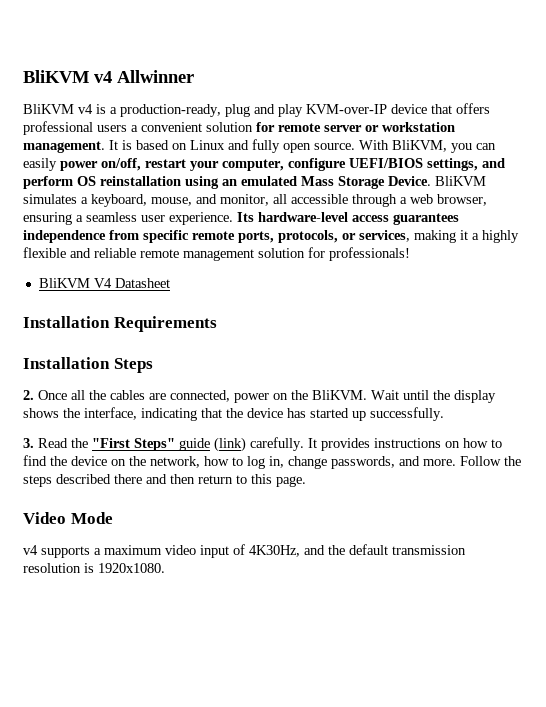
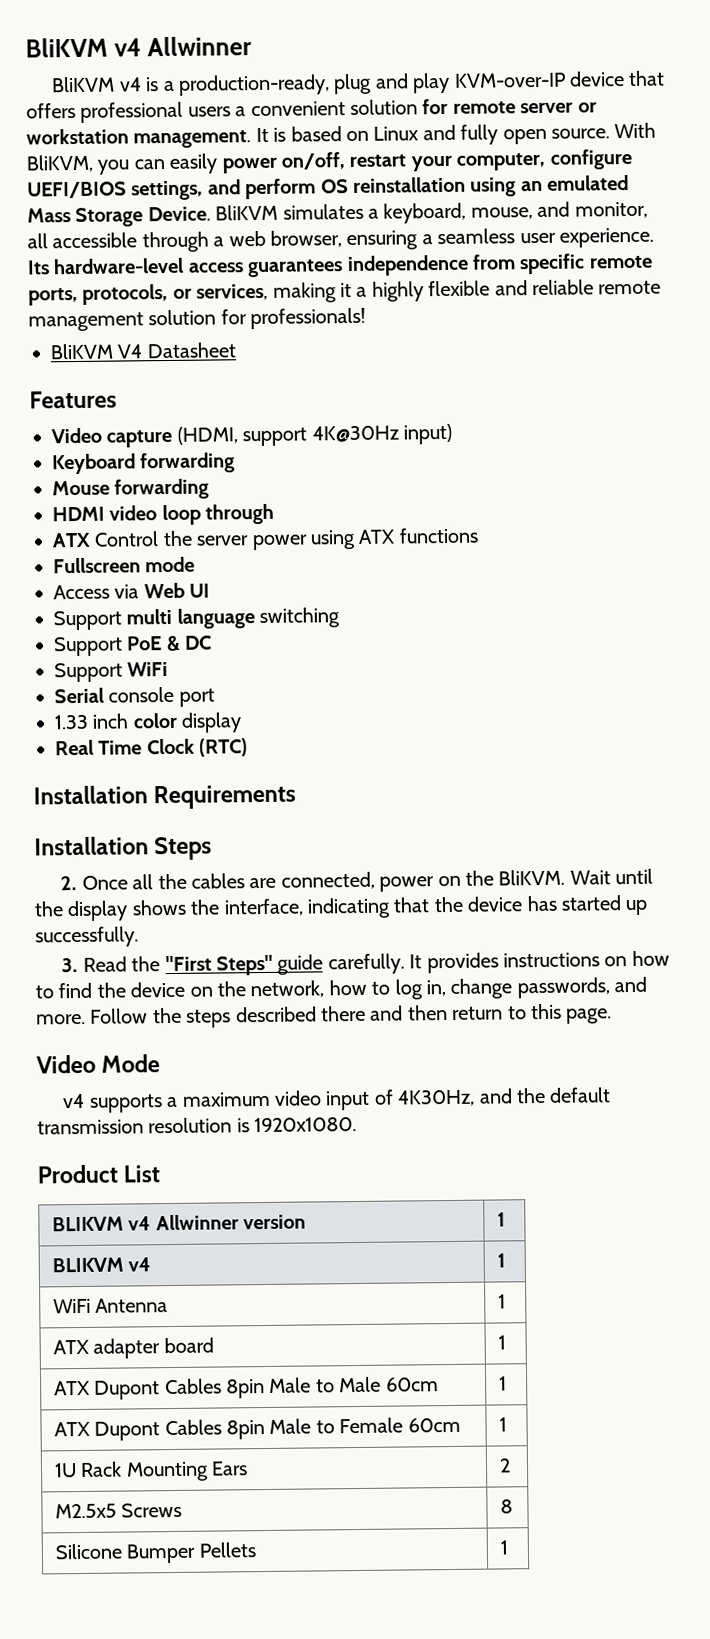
+ Features
+ Video capture (HDMI, support 4K@30Hz input)
+ Keyboard forwarding
+ Mouse forwarding
+ HDMI video loop through
+ ATX Control the server power using ATX functions
+ Fullscreen mode
+ Access via Web UI
+ Support multi language switching
+ Support PoE & DC
+ Support WiFi
+ Serial console port
+ 1.33 inch color display
+ Real Time Clock (RTC)
- 3. Read the "First Steps" guide (link) carefully.
+ 3. Read the "First Steps" guide carefully.
+ Product List
+ BLIKVM v4 Allwinner version | 1
+ BLIKVM v4 | 1
+ WiFi Antenna | 1
+ ATX adapter board | 1
+ ATX Dupont Cables 8pin Male to Male 60cm | 1
+ ATX Dupont Cables 8pin Male to Female 60cm | 1
+ 1U Rack Mounting Ears | 2
+ M2.5x5 Screws | 8
+ Silicone Bumper Pellets | 1

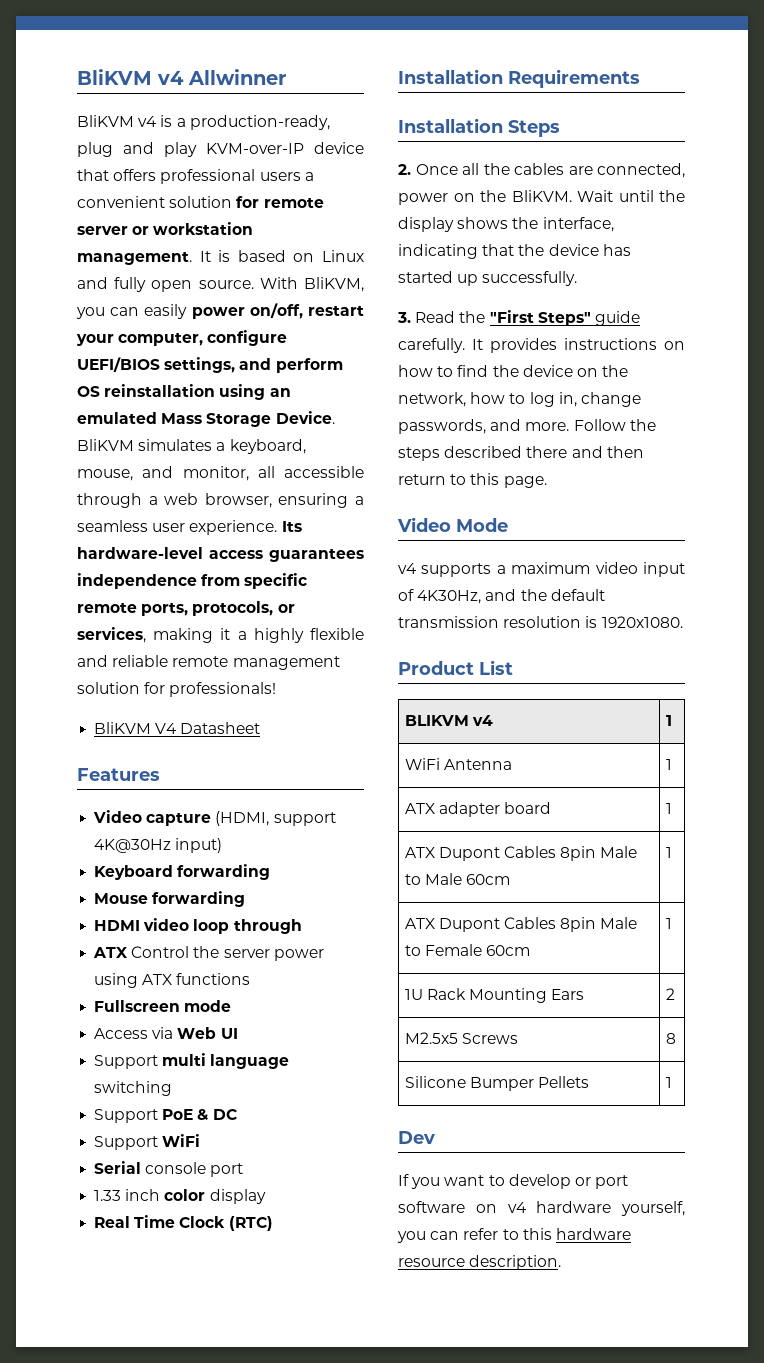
- BLIKVM v4 Allwinner version | 1
+ Dev
+ If you want to develop or port software on v4 hardware yourself, you can refer to this hardware resource description.

